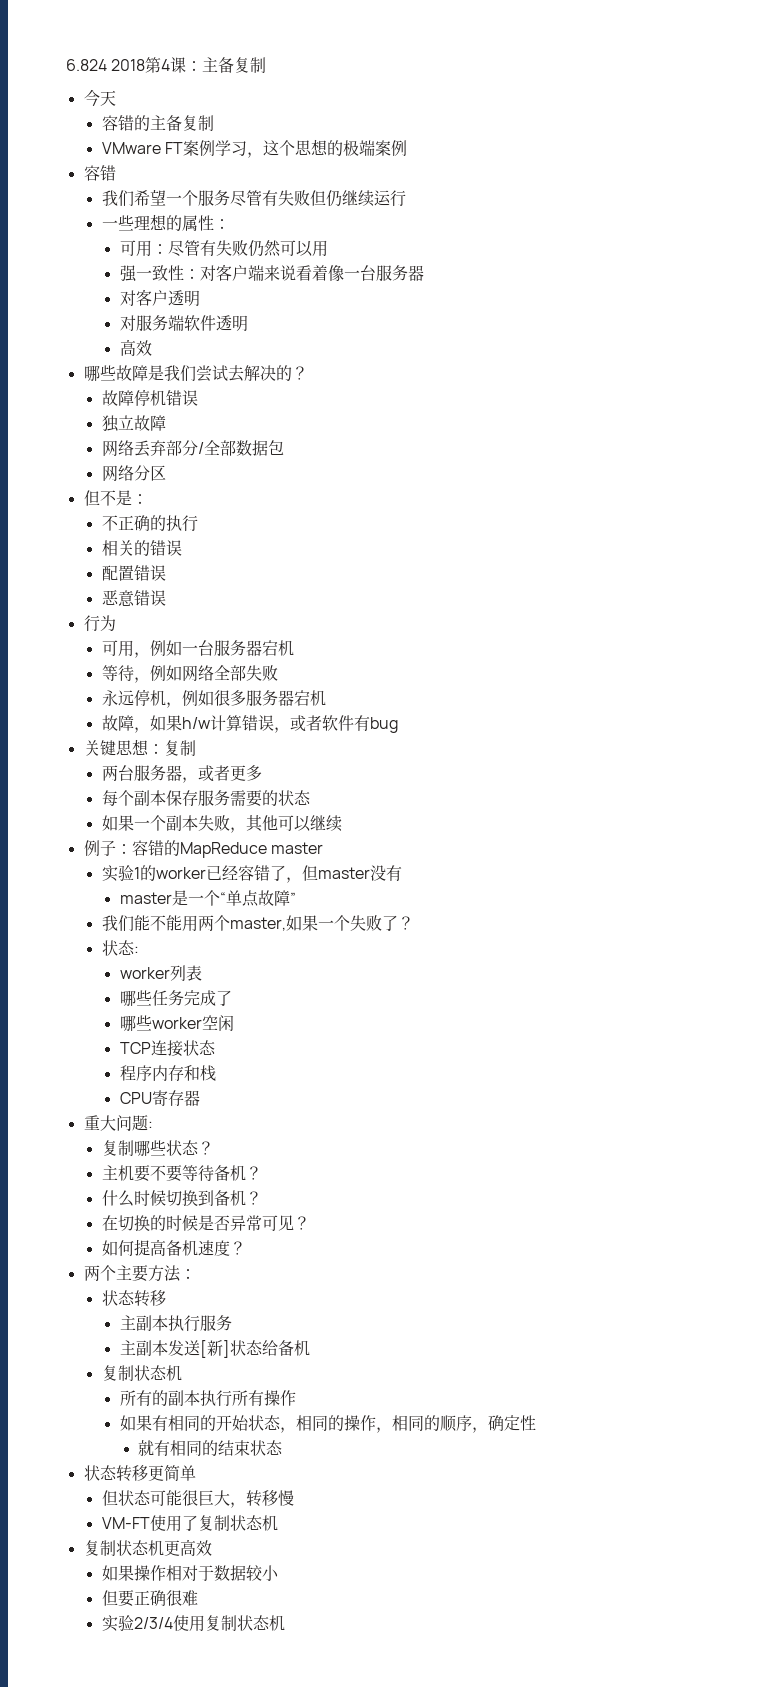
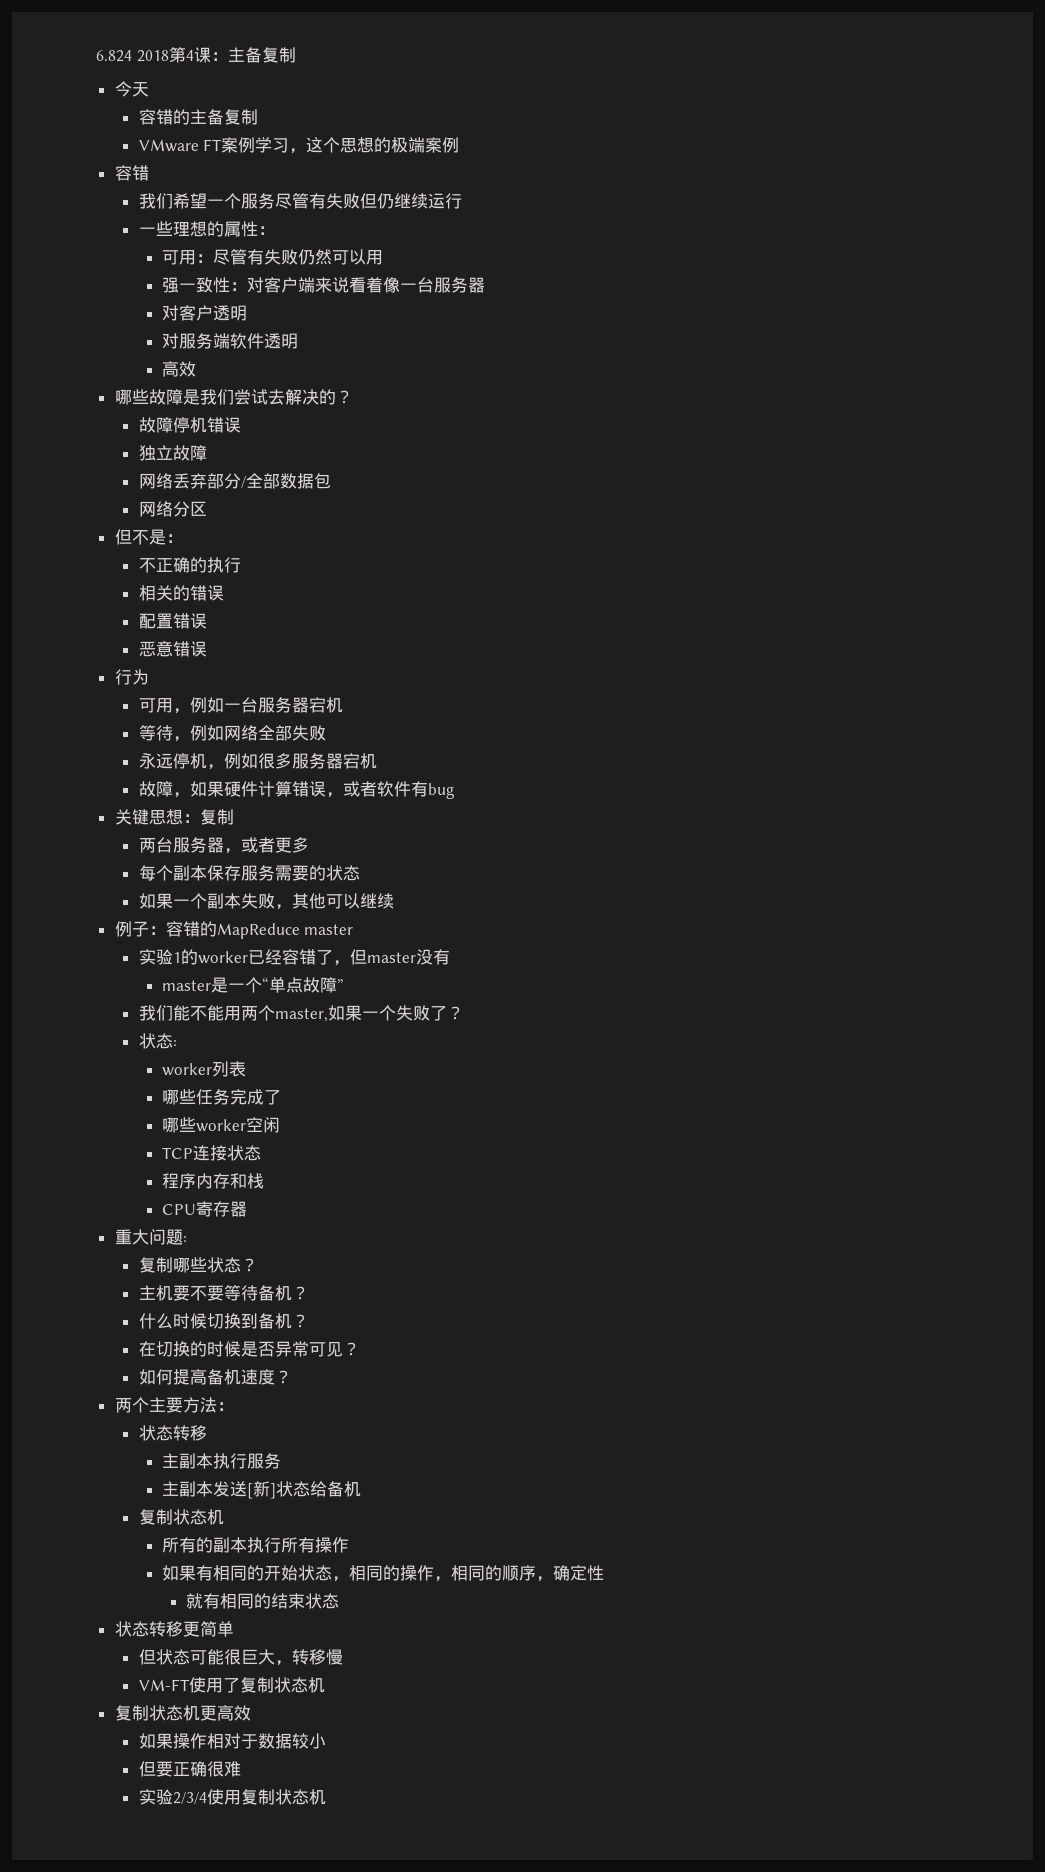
- 故障，如果h/w计算错误，或者软件有bug
+ 故障，如果硬件计算错误，或者软件有bug

